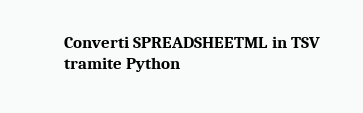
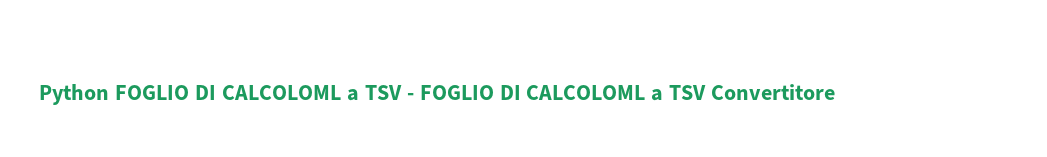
- Converti SPREADSHEETML in TSV tramite Python
+ Python FOGLIO DI CALCOLOML a TSV - FOGLIO DI CALCOLOML a TSV Convertitore

